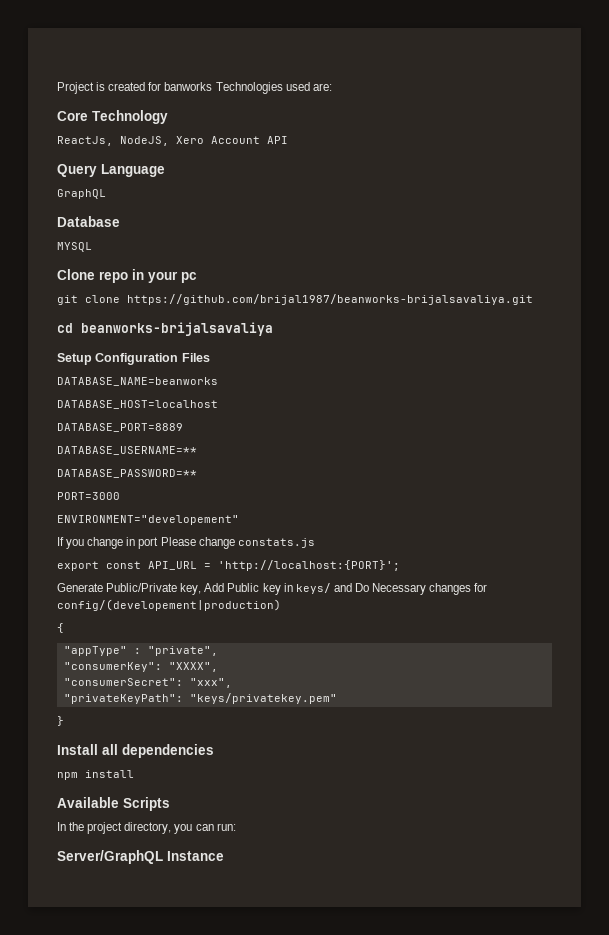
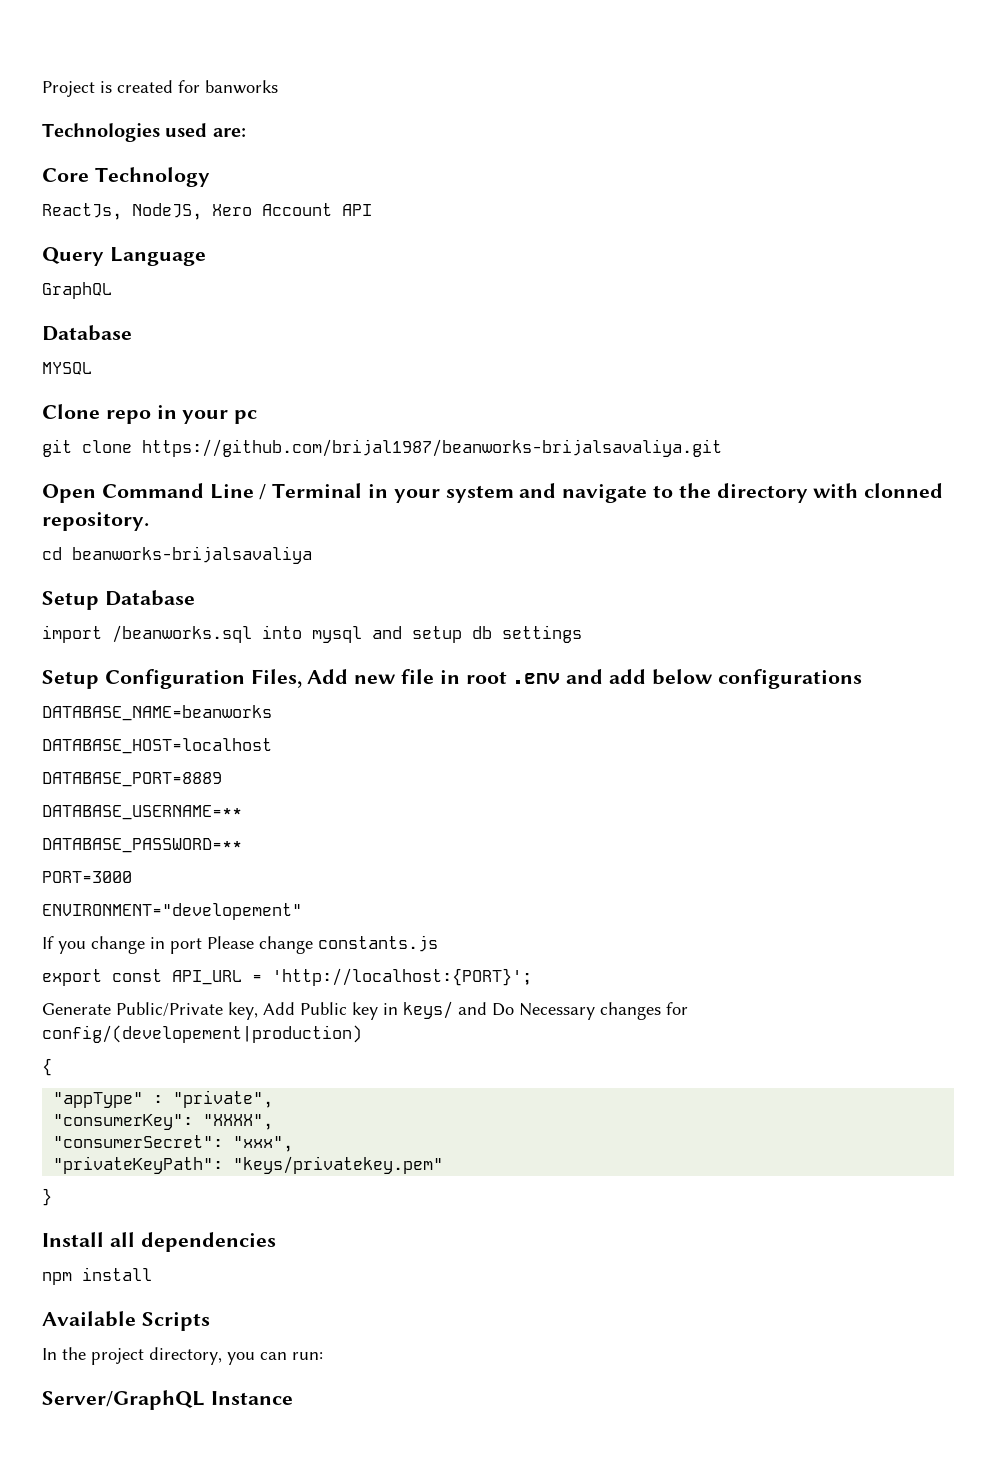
- Project is created for banworks Technologies used are:
+ Project is created for banworks
+ Technologies used are:
+ Open Command Line / Terminal in your system and navigate to the directory with clonned repository.
  cd beanworks-brijalsavaliya
- Setup Configuration Files
+ Setup Database
+ import /beanworks.sql into mysql and setup db settings
+ Setup Configuration Files, Add new file in root .env and add below configurations
- If you change in port Please change constats.js
+ If you change in port Please change constants.js

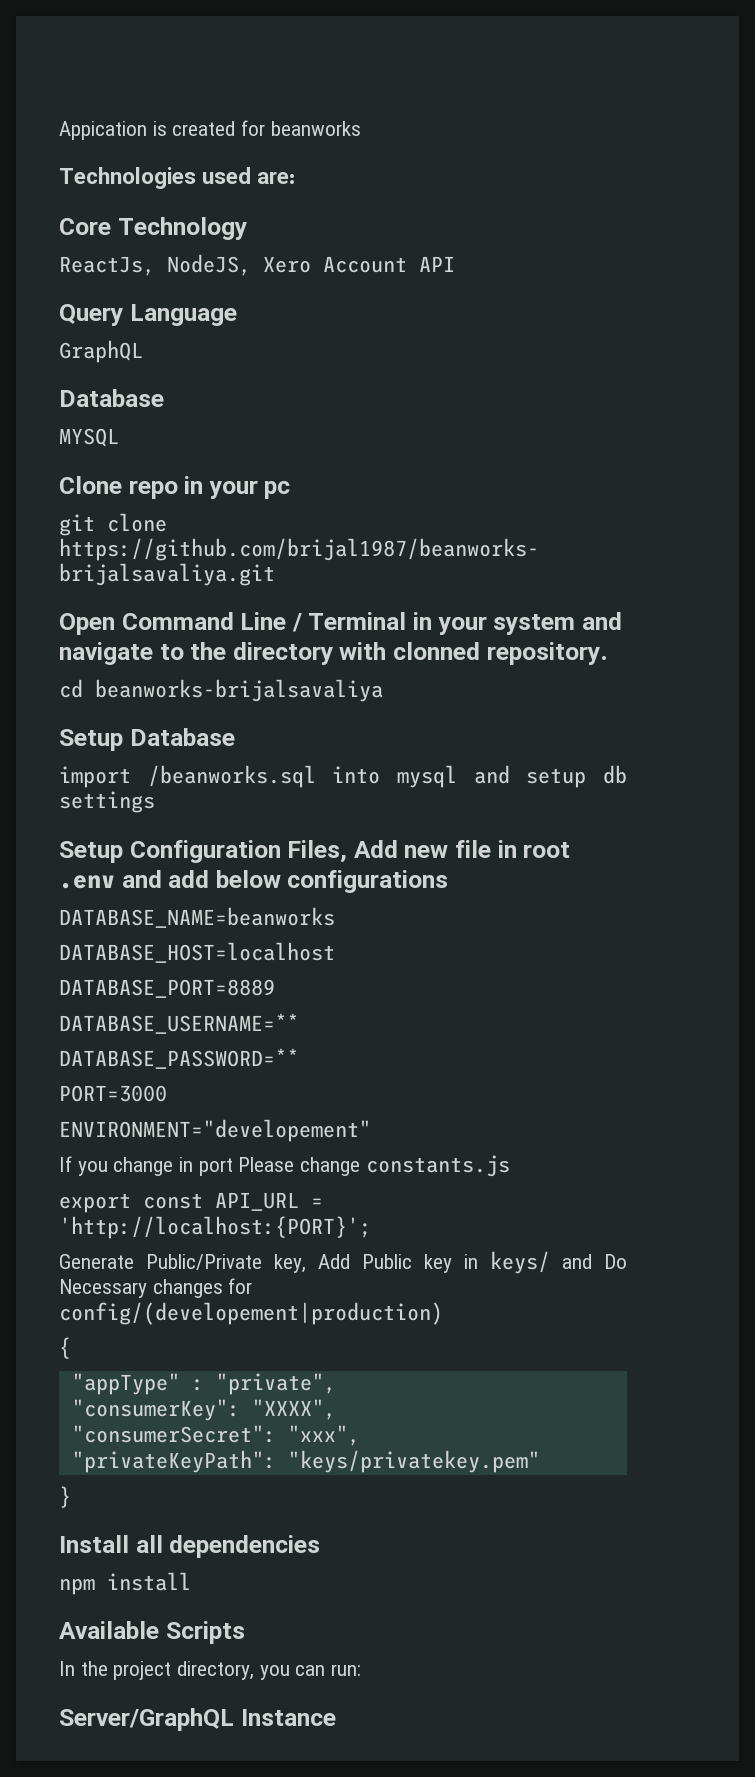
- Project is created for banworks
+ Appication is created for beanworks

